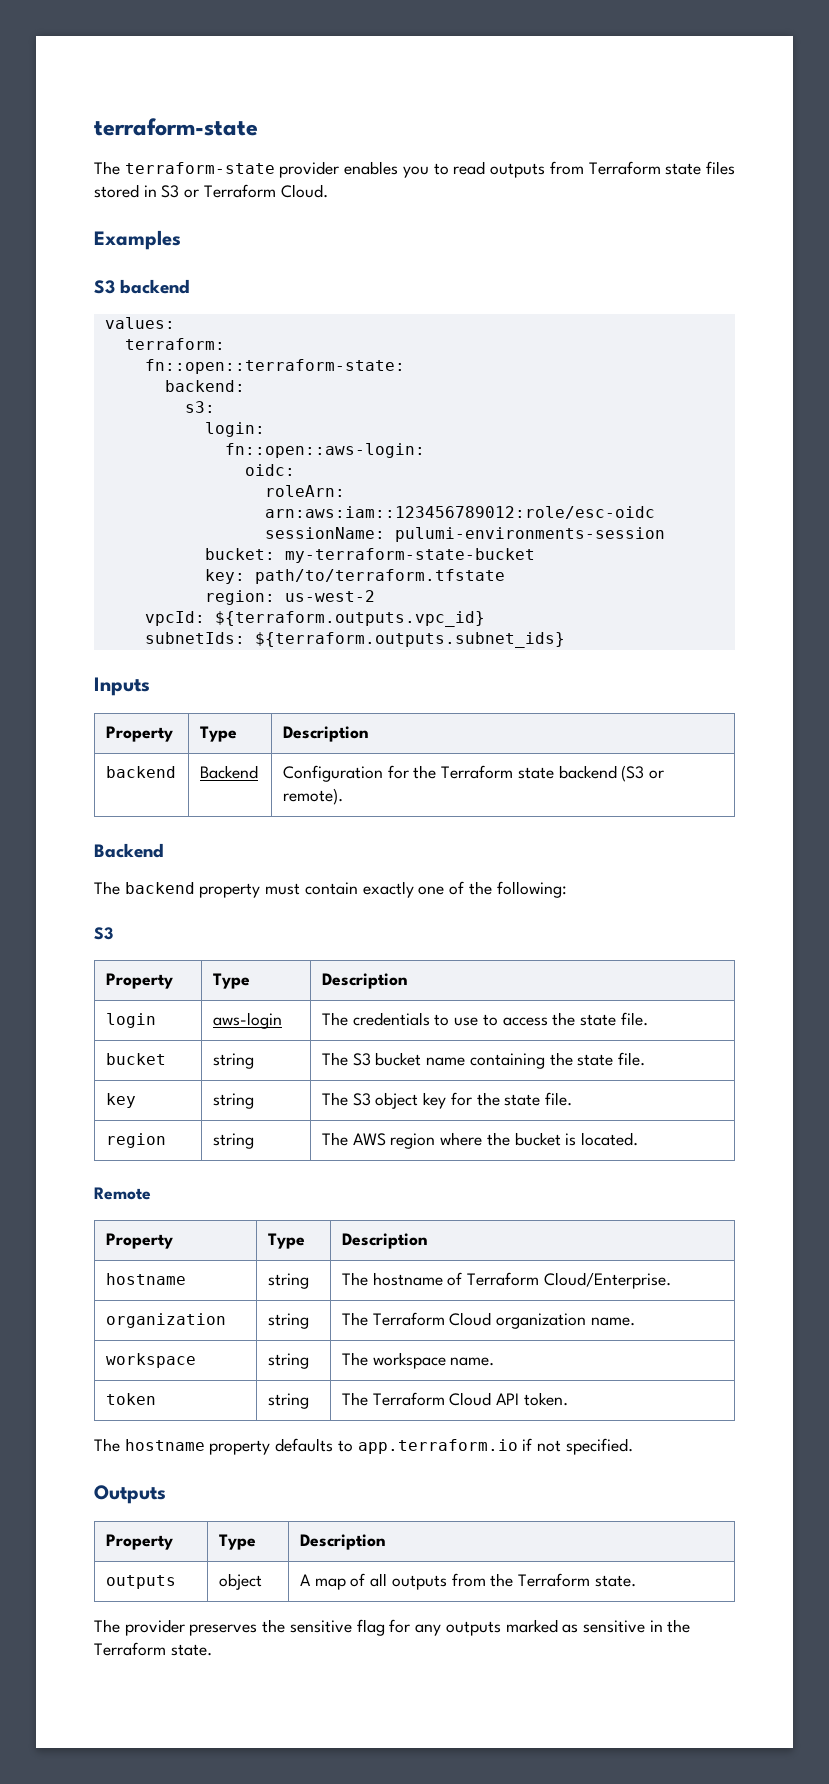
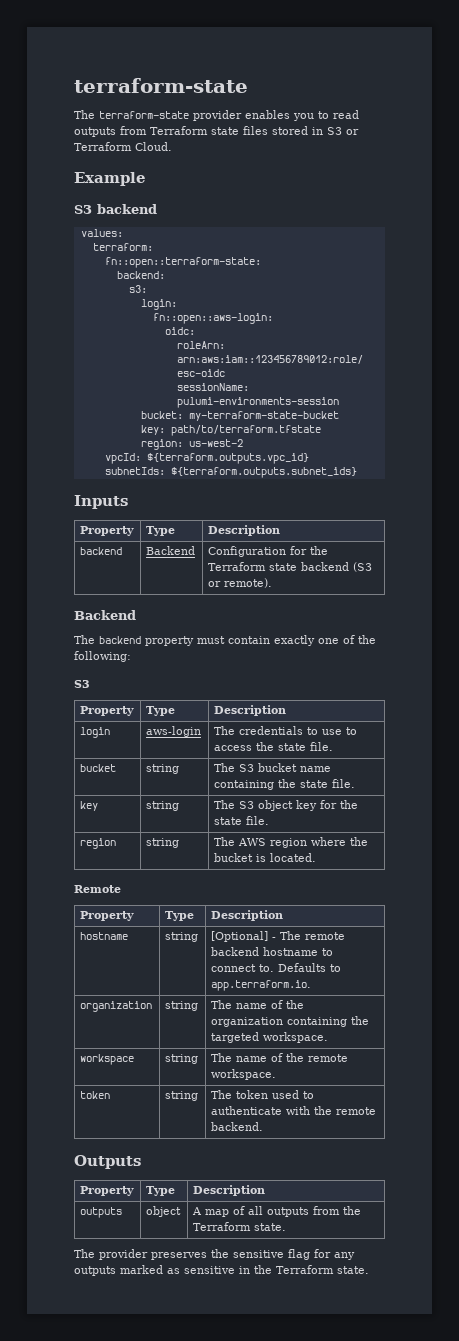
- Examples
+ Example
- hostname | string | The hostname of Terraform Cloud/Enterprise.
- organization | string | The Terraform Cloud organization name.
- workspace | string | The workspace name.
- token | string | The Terraform Cloud API token.
- The hostname property defaults to app.terraform.io if not specified.
+ hostname | string | [Optional] - The remote backend hostname to connect to. Defaults to app.terraform.io.
+ organization | string | The name of the organization containing the targeted workspace.
+ workspace | string | The name of the remote workspace.
+ token | string | The token used to authenticate with the remote backend.

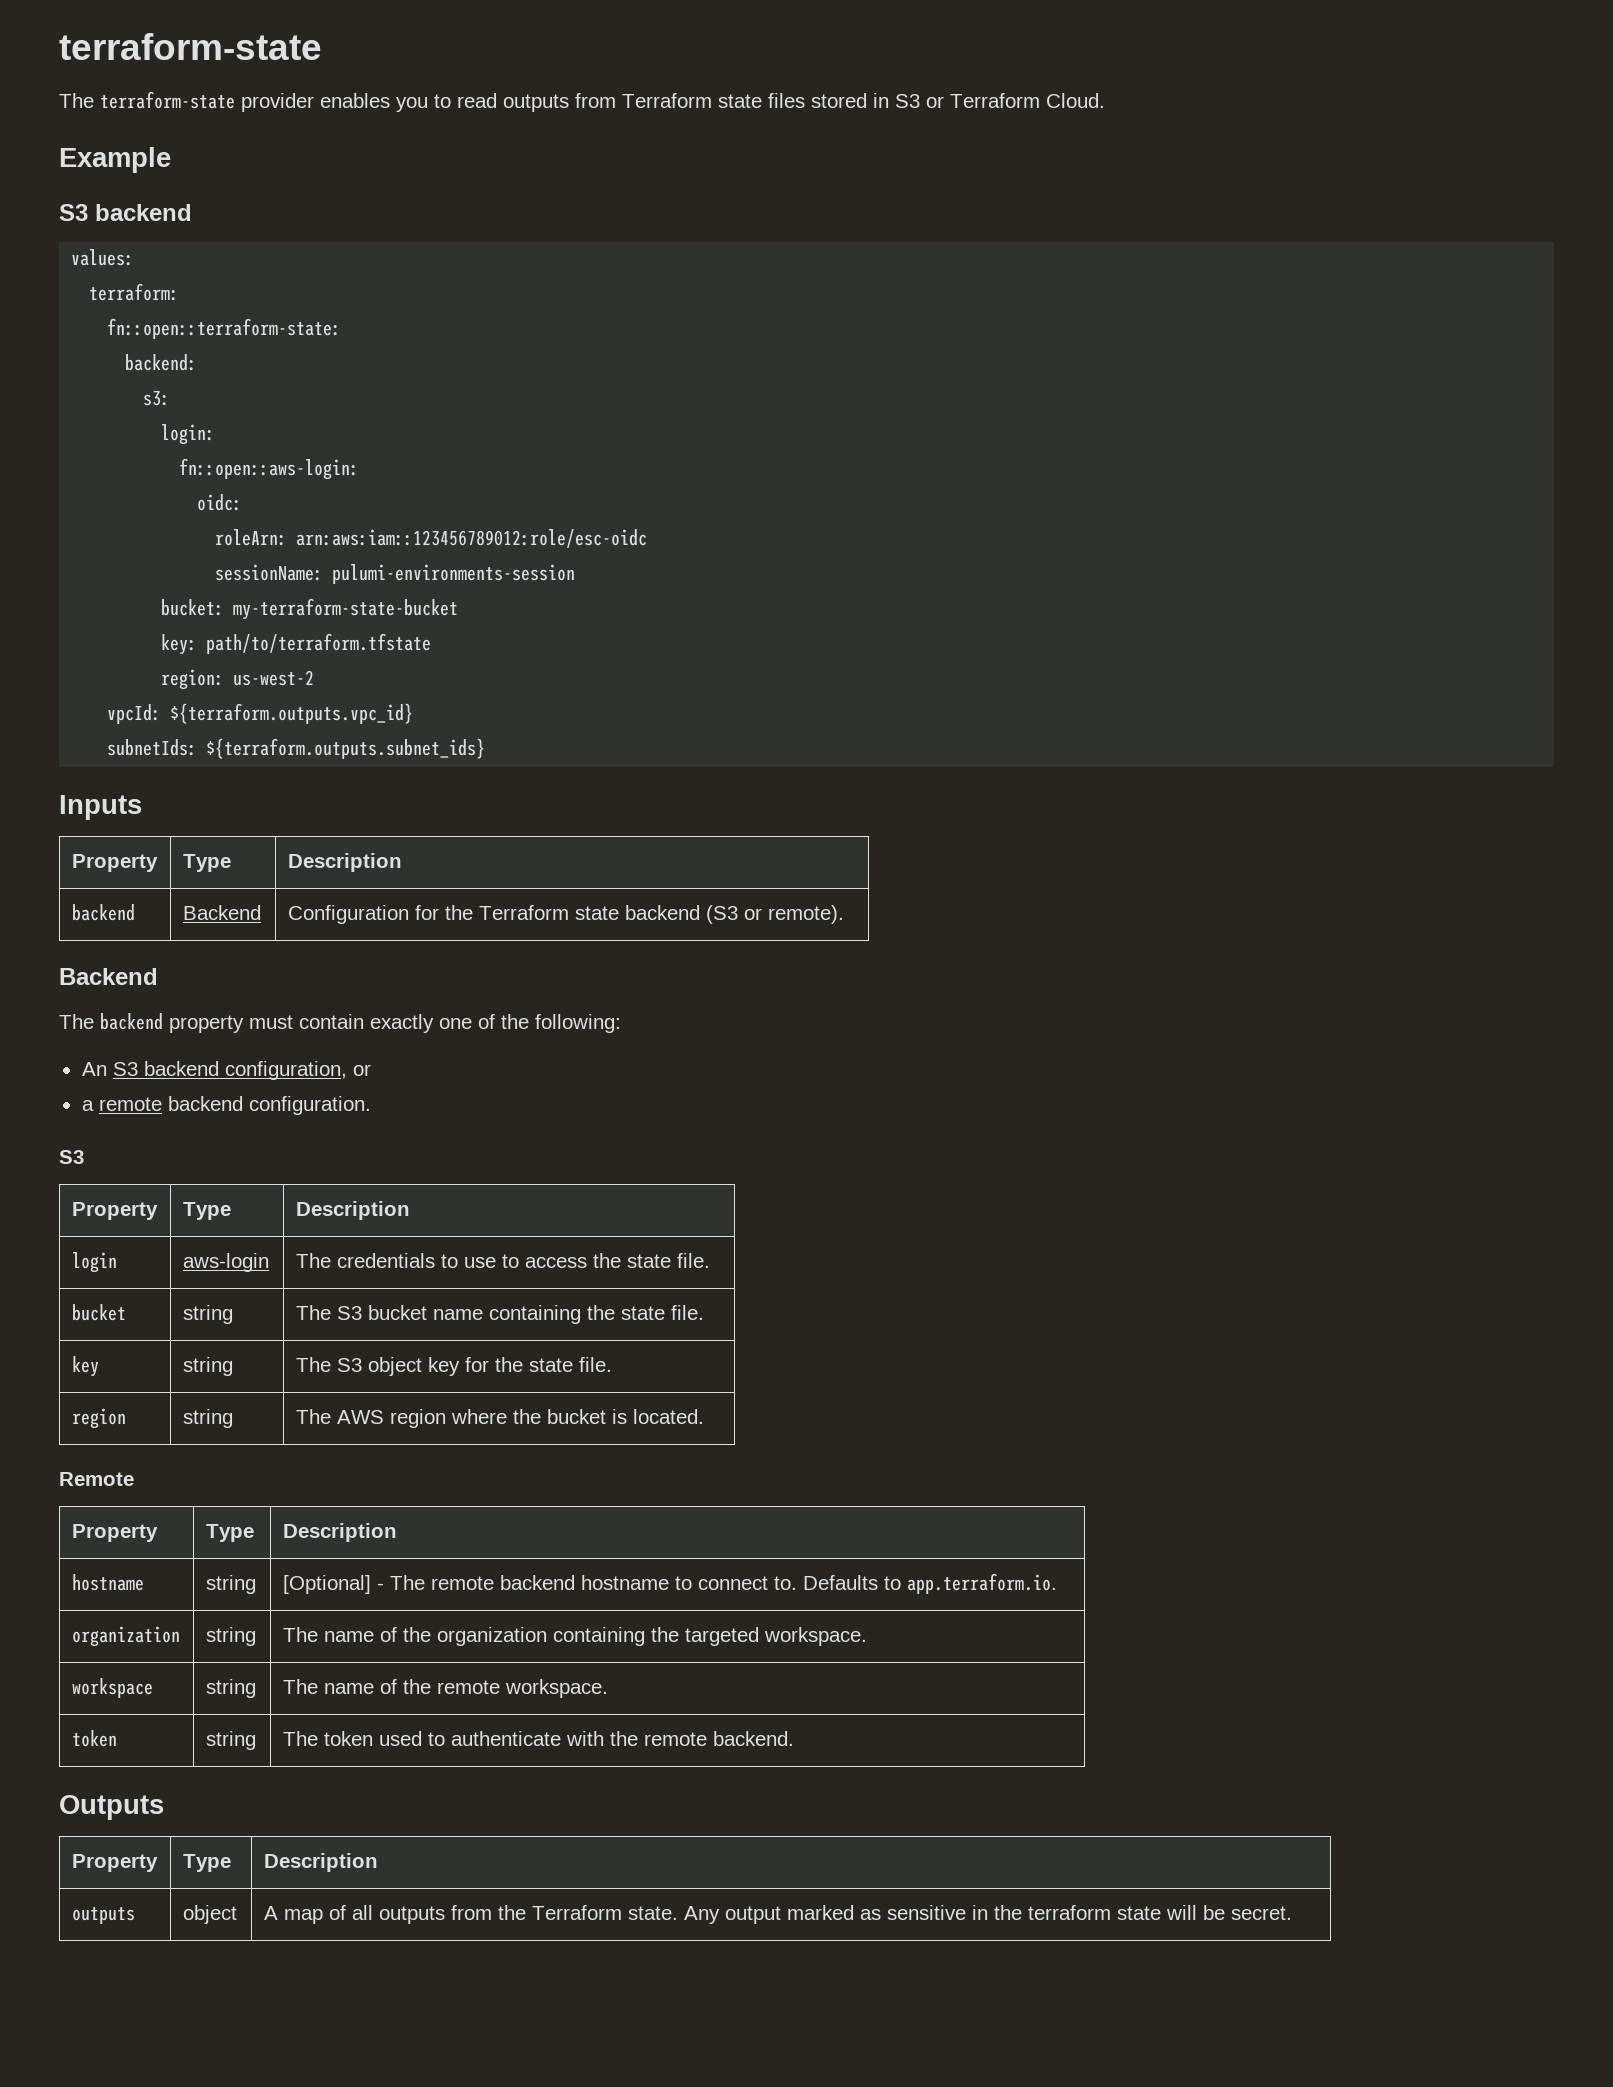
+ An S3 backend configuration, or
+ a remote backend configuration.
- outputs | object | A map of all outputs from the Terraform state.
- The provider preserves the sensitive flag for any outputs marked as sensitive in the Terraform state.
+ outputs | object | A map of all outputs from the Terraform state. Any output marked as sensitive in the terraform state will be secret.

